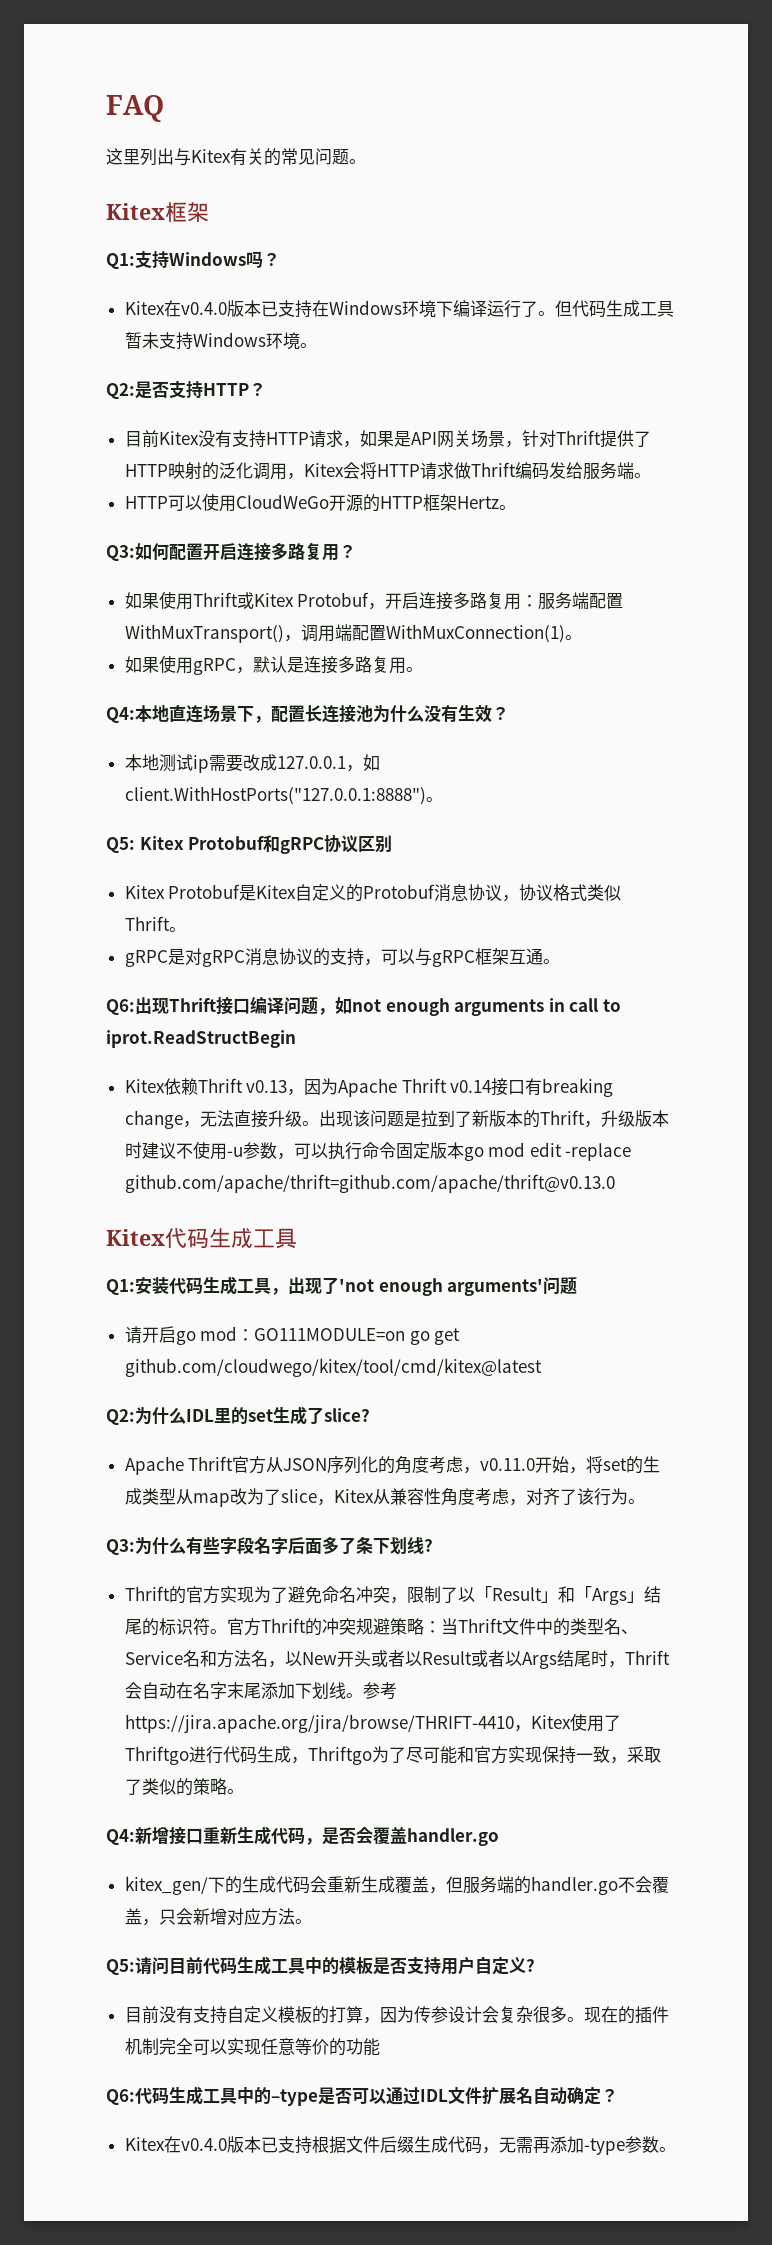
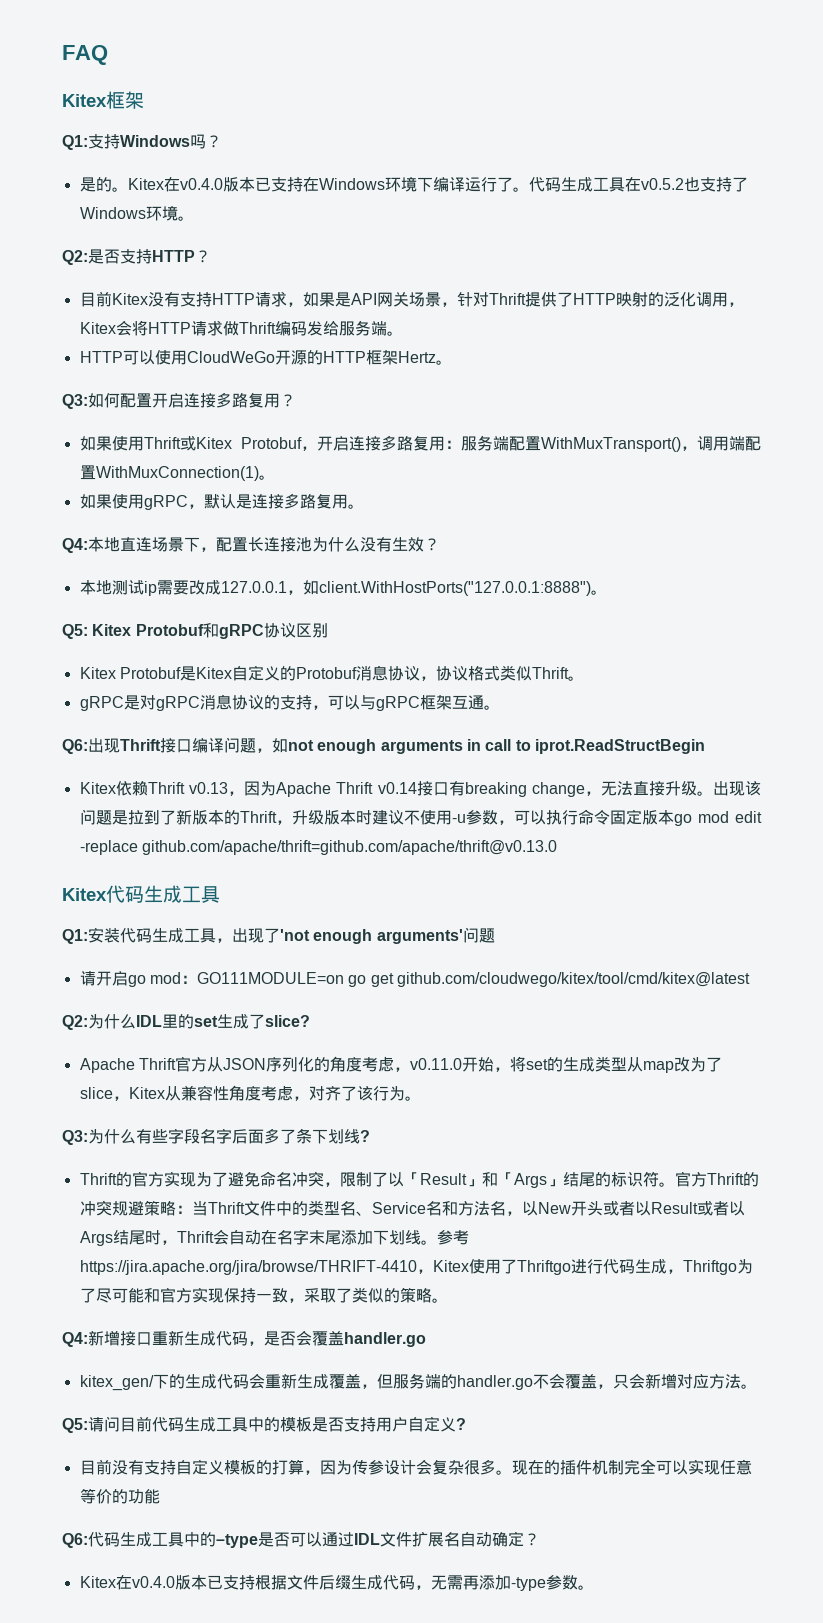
- 这里列出与Kitex有关的常见问题。
+ 是的。
- 但代码生成工具暂未支持Windows环境。
+ 代码生成工具在v0.5.2也支持了Windows环境。

